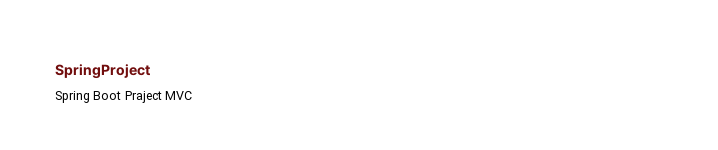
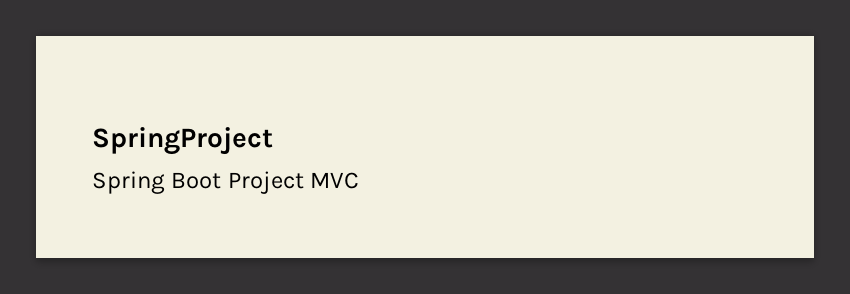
- Spring Boot Praject MVC
+ Spring Boot Project MVC

